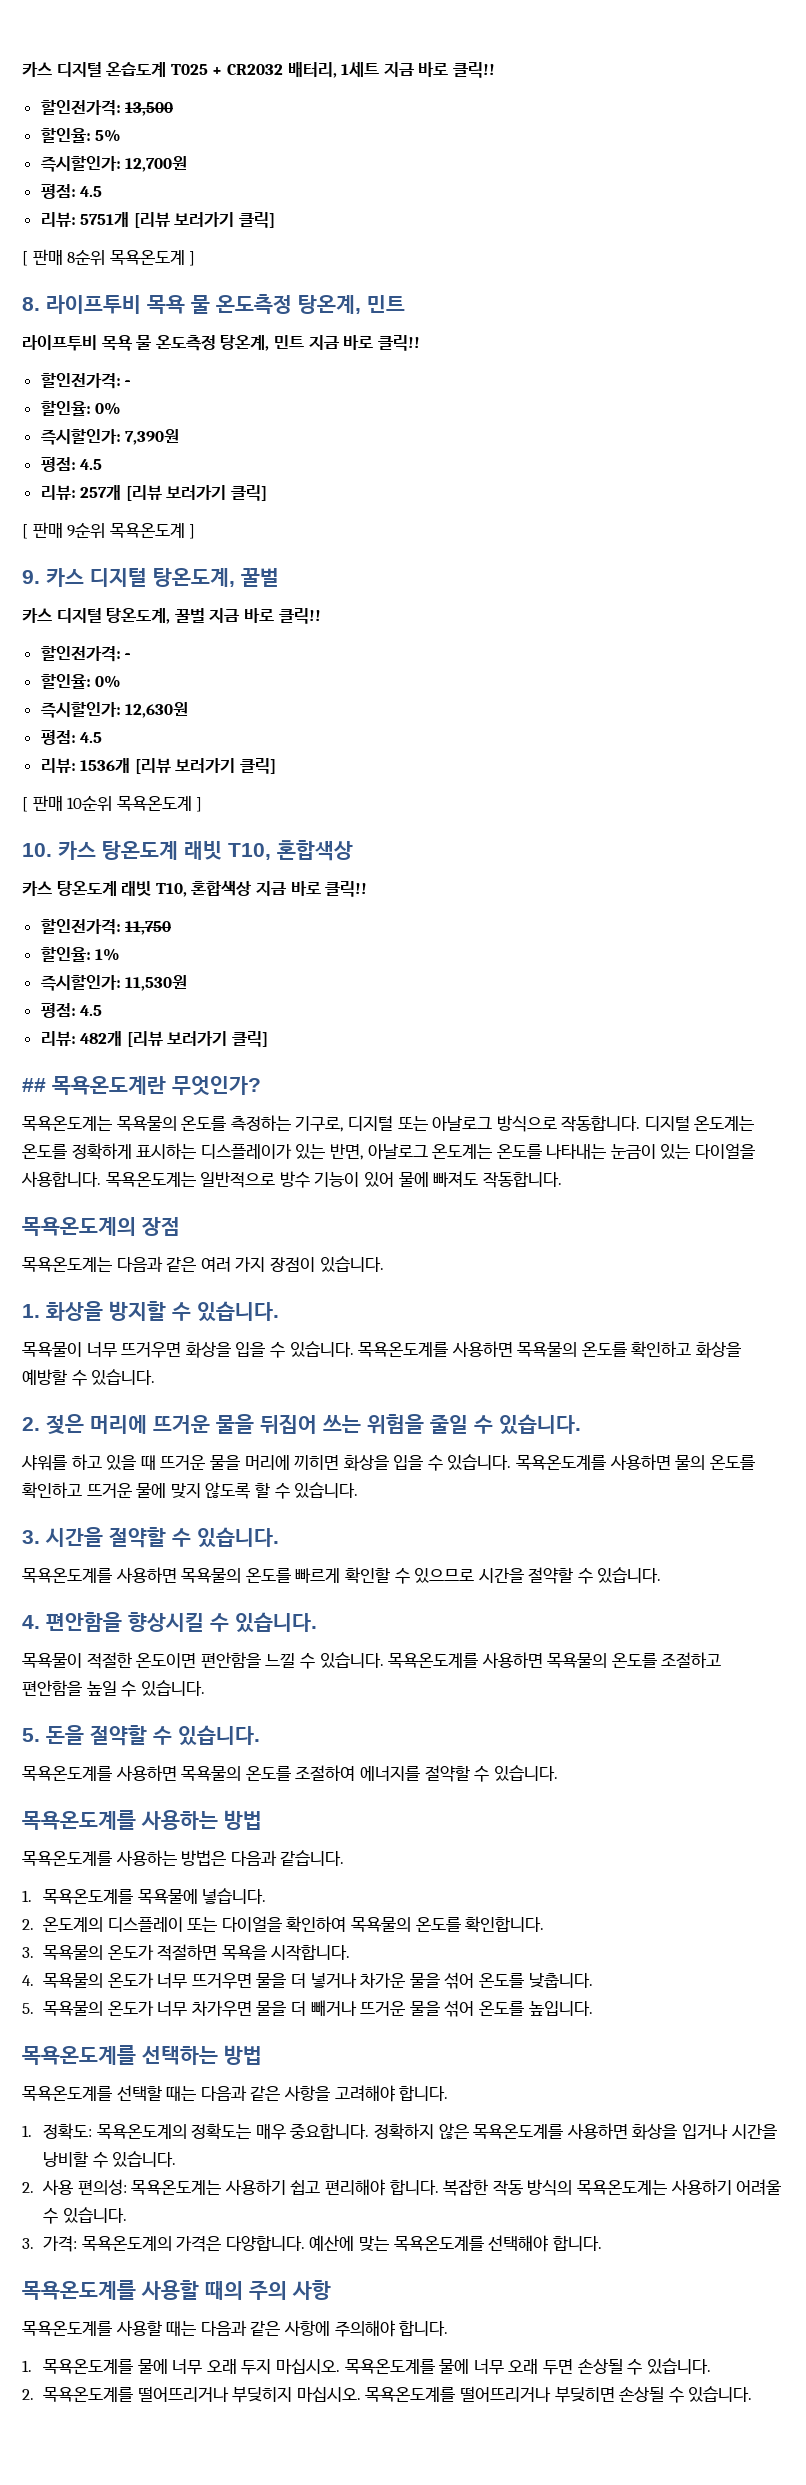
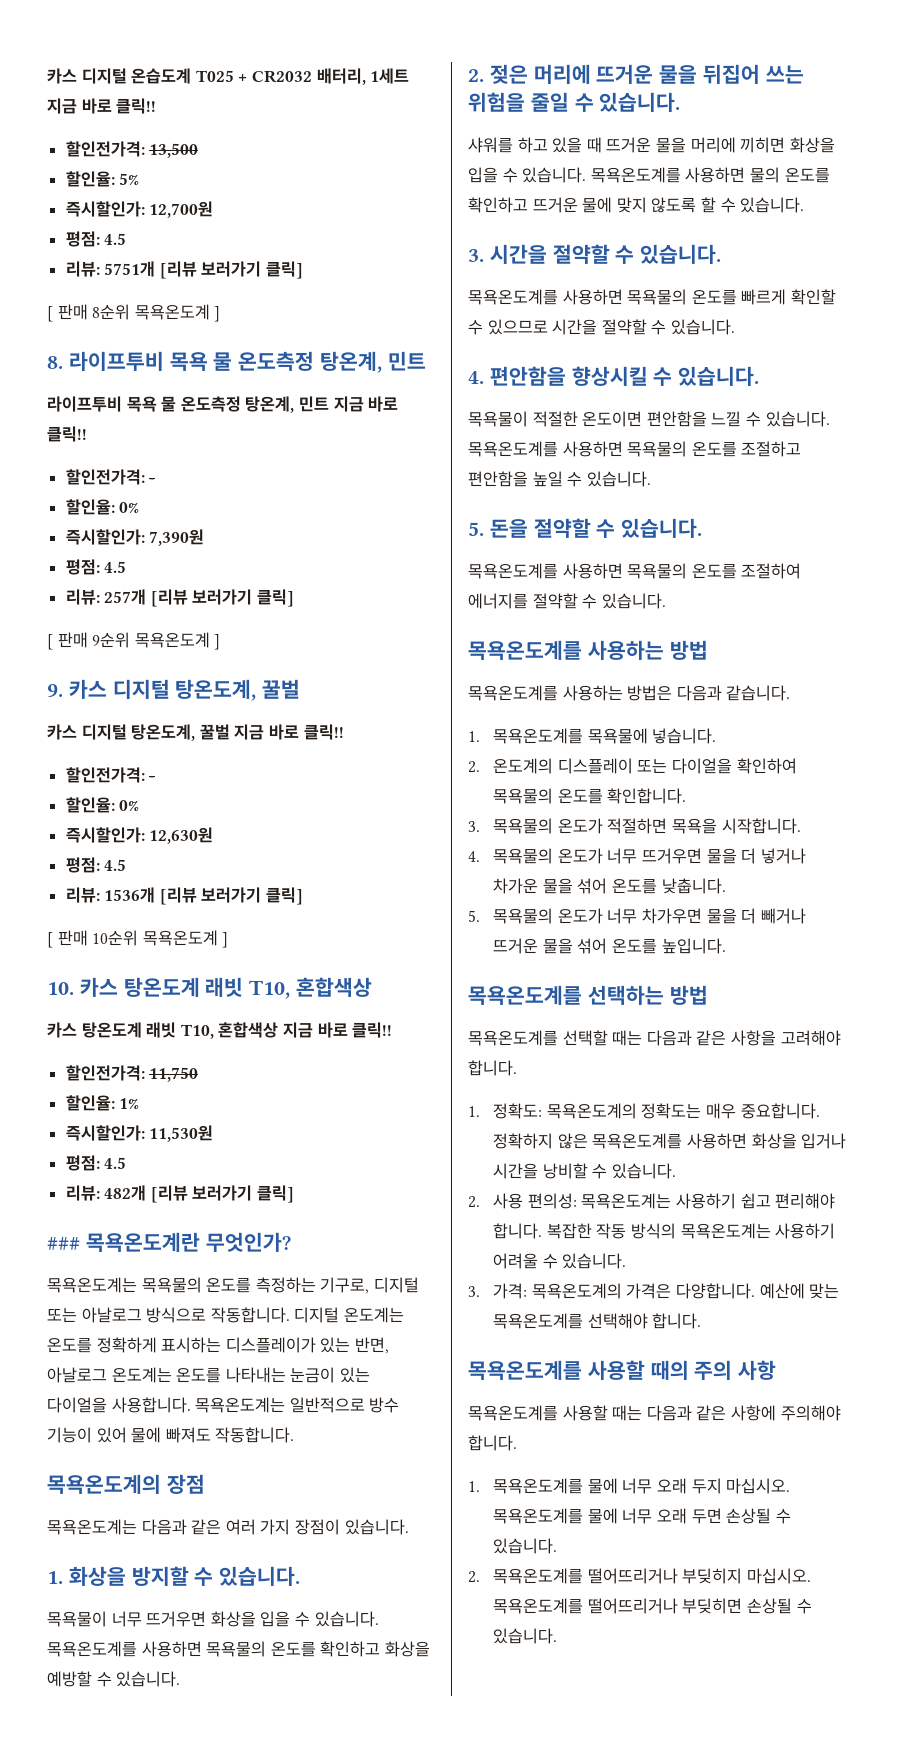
- ## 목욕온도계란 무엇인가?
+ ### 목욕온도계란 무엇인가?

